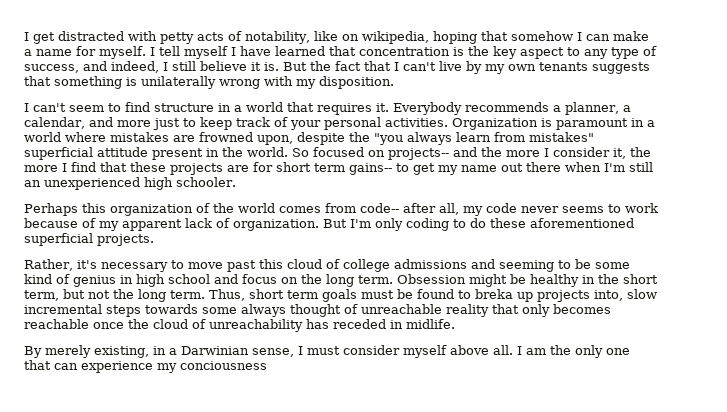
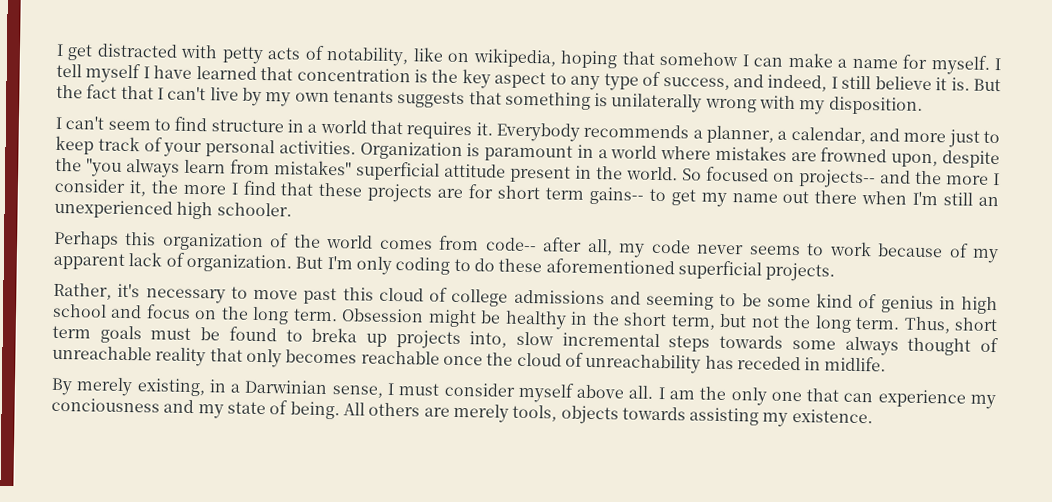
- I am the only one that can experience my conciousness
+ I am the only one that can experience my conciousness and my state of being. All others are merely tools, objects towards assisting my existence.

